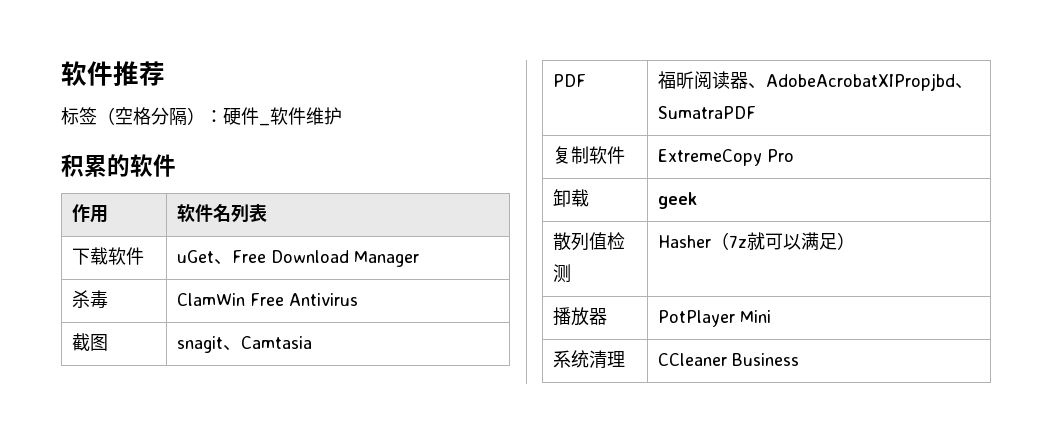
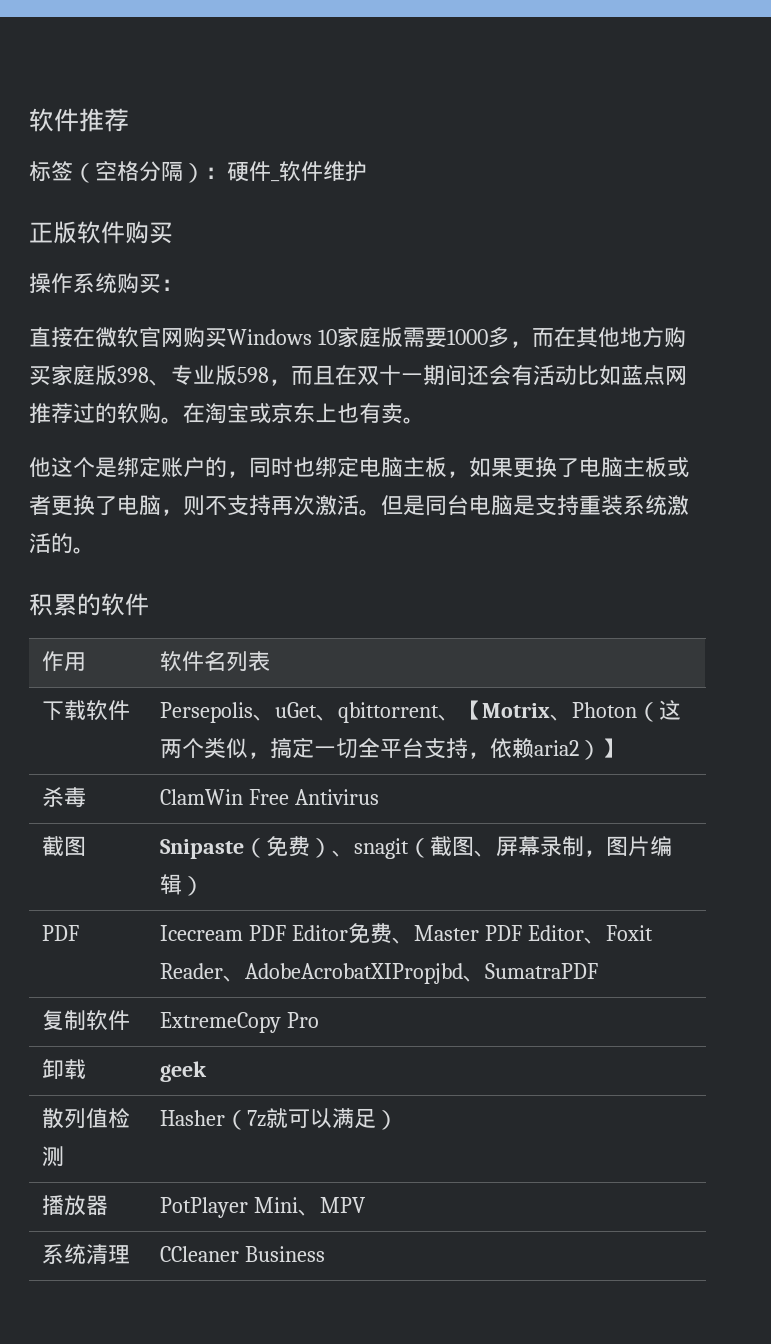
+ 正版软件购买
+ 操作系统购买：
+ 直接在微软官网购买Windows 10家庭版需要1000多，而在其他地方购买家庭版398、专业版598，而且在双十一期间还会有活动比如蓝点网推荐过的软购。在淘宝或京东上也有卖。
+ 他这个是绑定账户的，同时也绑定电脑主板，如果更换了电脑主板或者更换了电脑，则不支持再次激活。但是同台电脑是支持重装系统激活的。
- 下载软件 | uGet、Free Download Manager
+ 下载软件 | Persepolis、uGet、qbittorrent、【Motrix、Photon（这两个类似，搞定一切全平台支持，依赖aria2）】
- 截图 | snagit、Camtasia
- PDF | 福昕阅读器、AdobeAcrobatXIPropjbd、SumatraPDF
+ 截图 | Snipaste（免费）、snagit（截图、屏幕录制，图片编辑）
+ PDF | Icecream PDF Editor免费、Master PDF Editor、Foxit Reader、AdobeAcrobatXIPropjbd、SumatraPDF
- 播放器 | PotPlayer Mini
+ 播放器 | PotPlayer Mini、MPV

